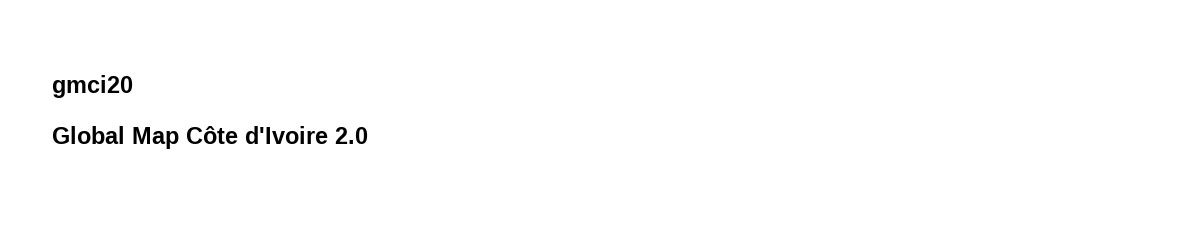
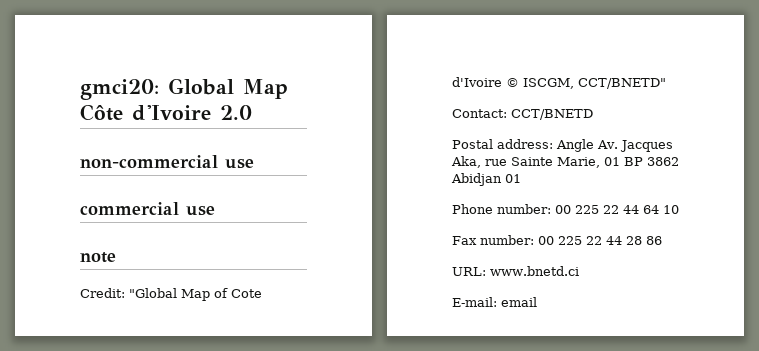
- gmci20
- Global Map Côte d'Ivoire 2.0
+ gmci20: Global Map Côte d'Ivoire 2.0
+ non-commercial use
+ commercial use
+ note
+ Credit: "Global Map of Cote d'Ivoire © ISCGM, CCT/BNETD"
+ Contact: CCT/BNETD
+ Postal address: Angle Av. Jacques Aka, rue Sainte Marie, 01 BP 3862 Abidjan 01
+ Phone number: 00 225 22 44 64 10
+ Fax number: 00 225 22 44 28 86
+ URL: www.bnetd.ci
+ E-mail: email

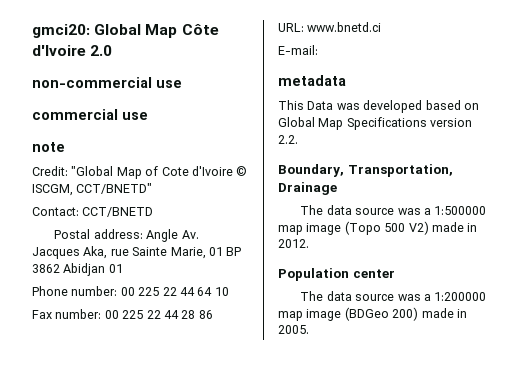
- E-mail: email
+ E-mail:
+ metadata
+ This Data was developed based on Global Map Specifications version 2.2.
+ Boundary, Transportation, Drainage
+ The data source was a 1:500000 map image (Topo 500 V2) made in 2012.
+ Population center
+ The data source was a 1:200000 map image (BDGeo 200) made in 2005.

